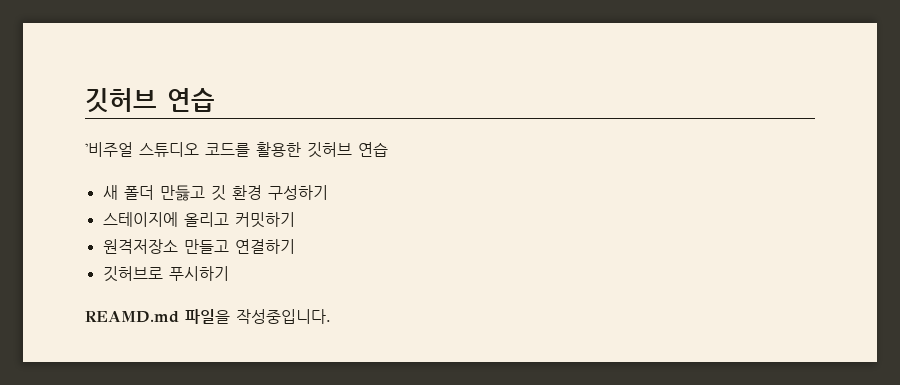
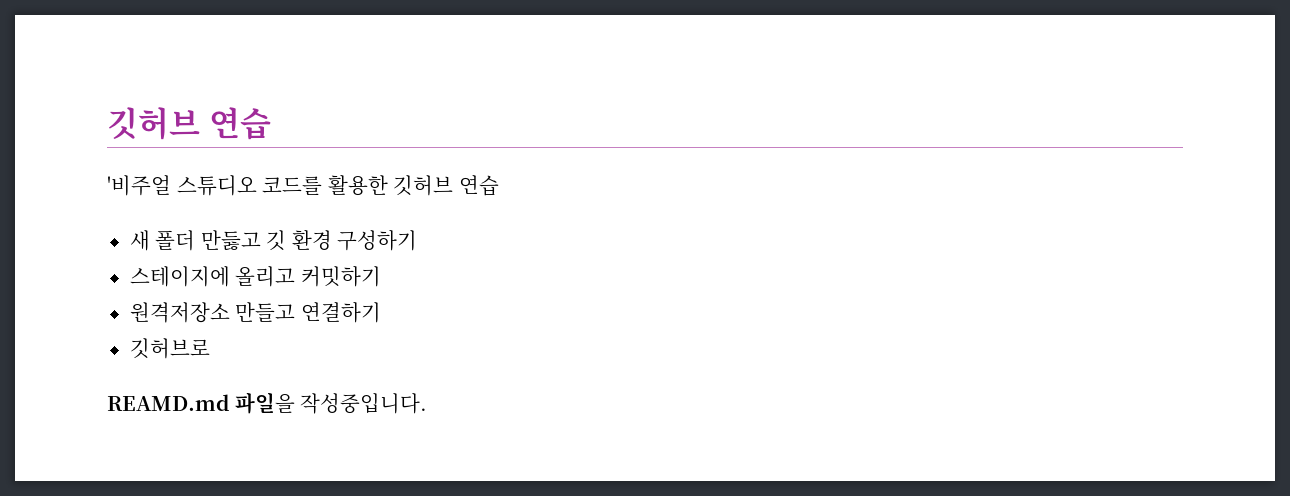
- 깃허브로 푸시하기
+ 깃허브로

